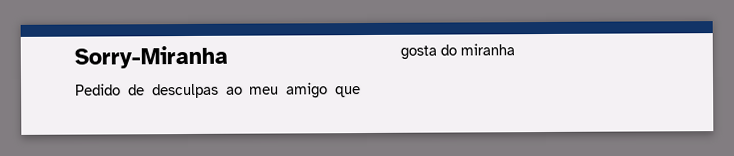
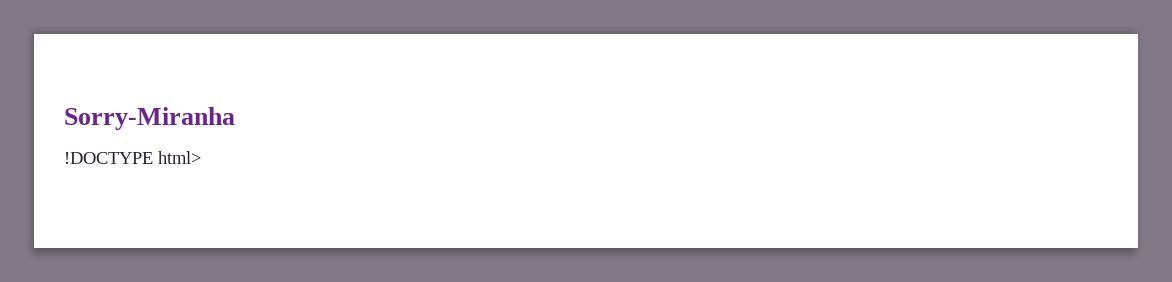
- Pedido de desculpas ao meu amigo que gosta do miranha
+ !DOCTYPE html>

